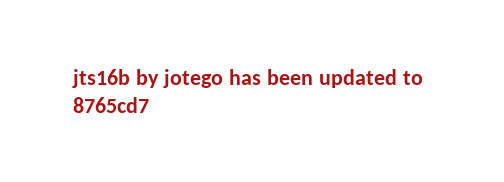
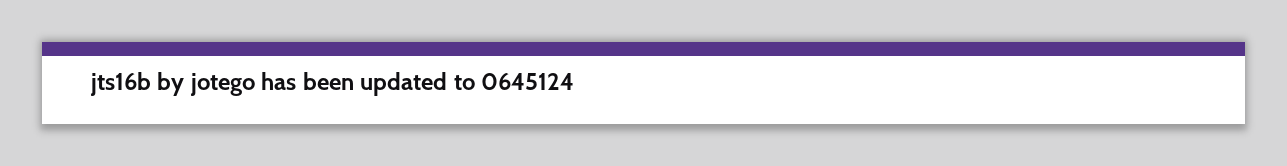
- jts16b by jotego has been updated to 8765cd7
+ jts16b by jotego has been updated to 0645124

